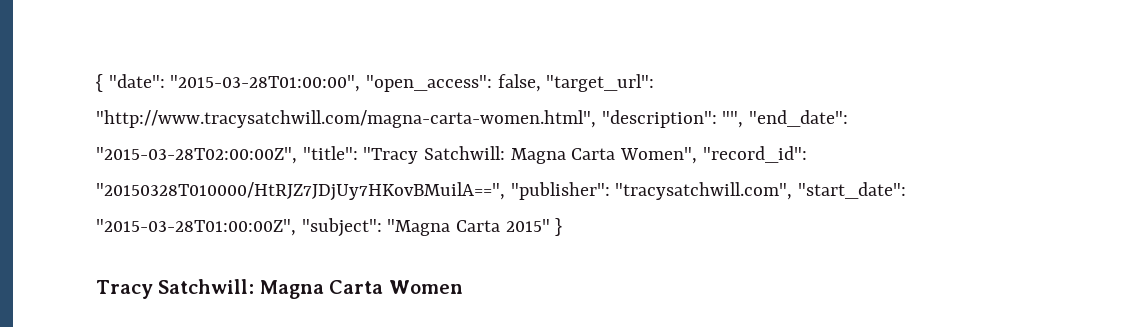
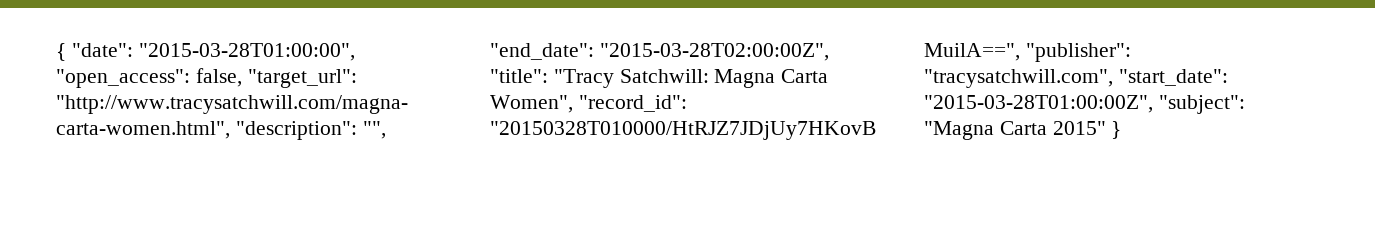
- Tracy Satchwill: Magna Carta Women

